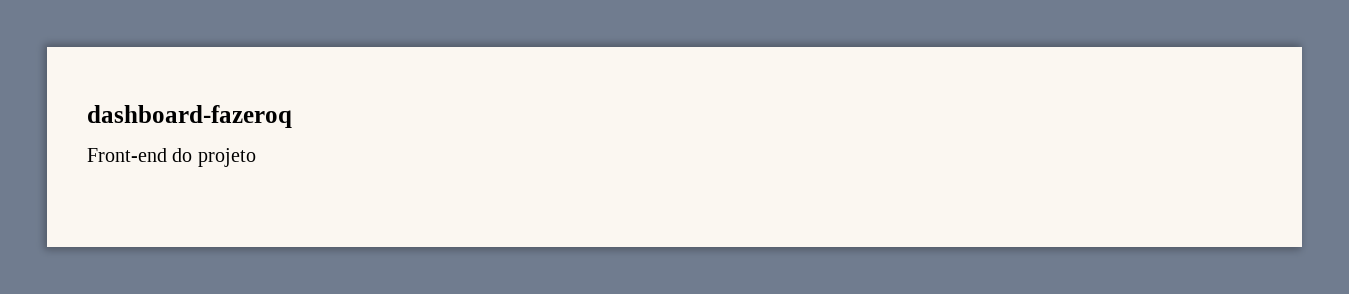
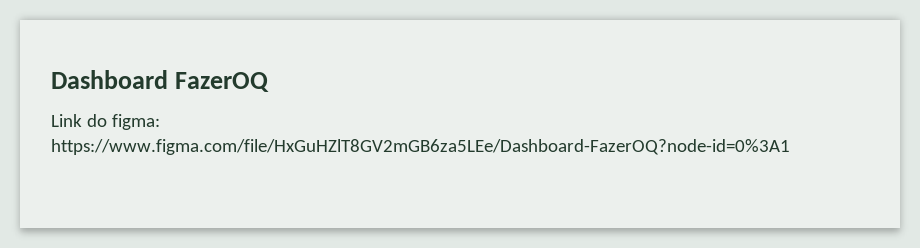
- dashboard-fazeroq
- Front-end do projeto
+ Dashboard FazerOQ
+ Link do figma: https://www.figma.com/file/HxGuHZlT8GV2mGB6za5LEe/Dashboard-FazerOQ?node-id=0%3A1

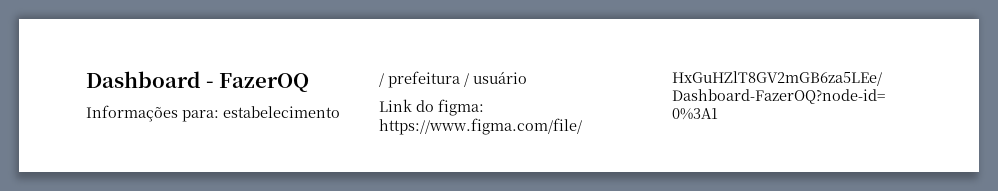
- Dashboard FazerOQ
+ Dashboard - FazerOQ
+ Informações para: estabelecimento / prefeitura / usuário

